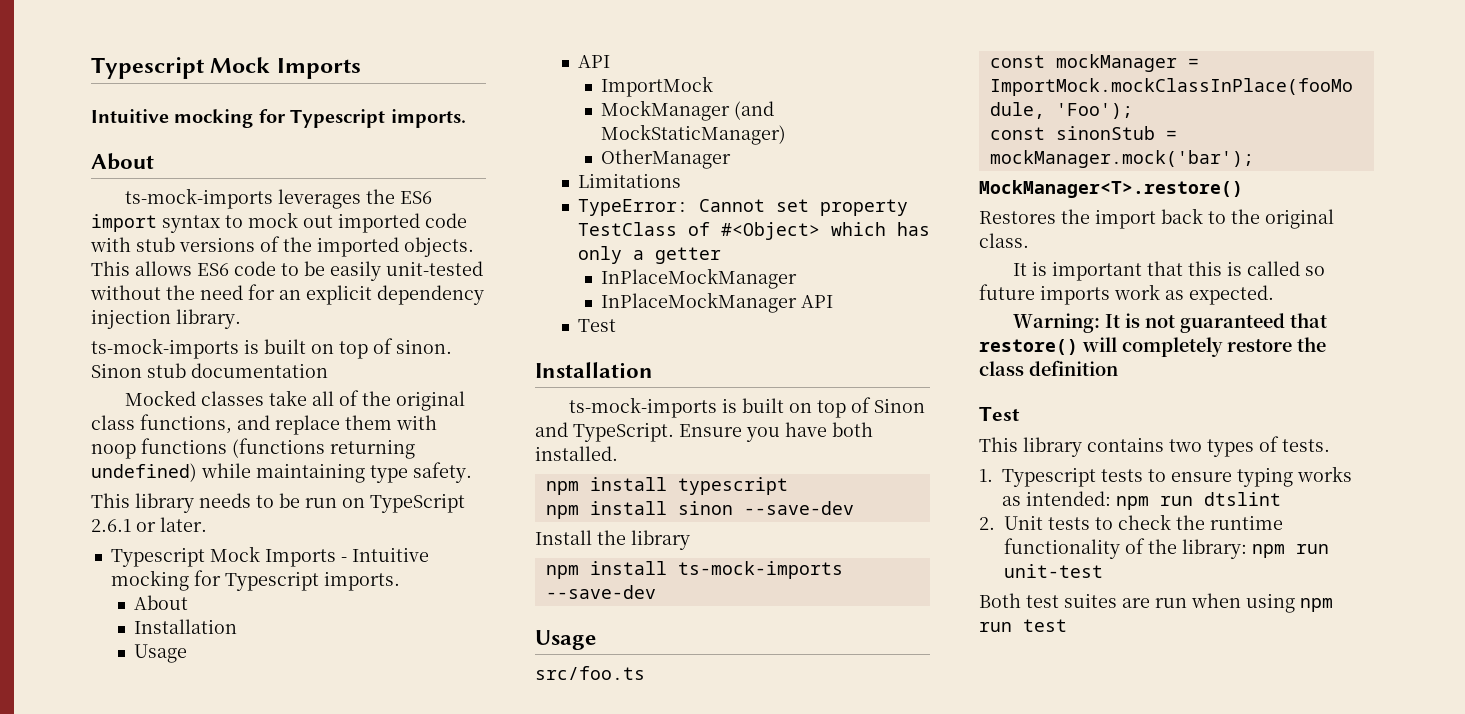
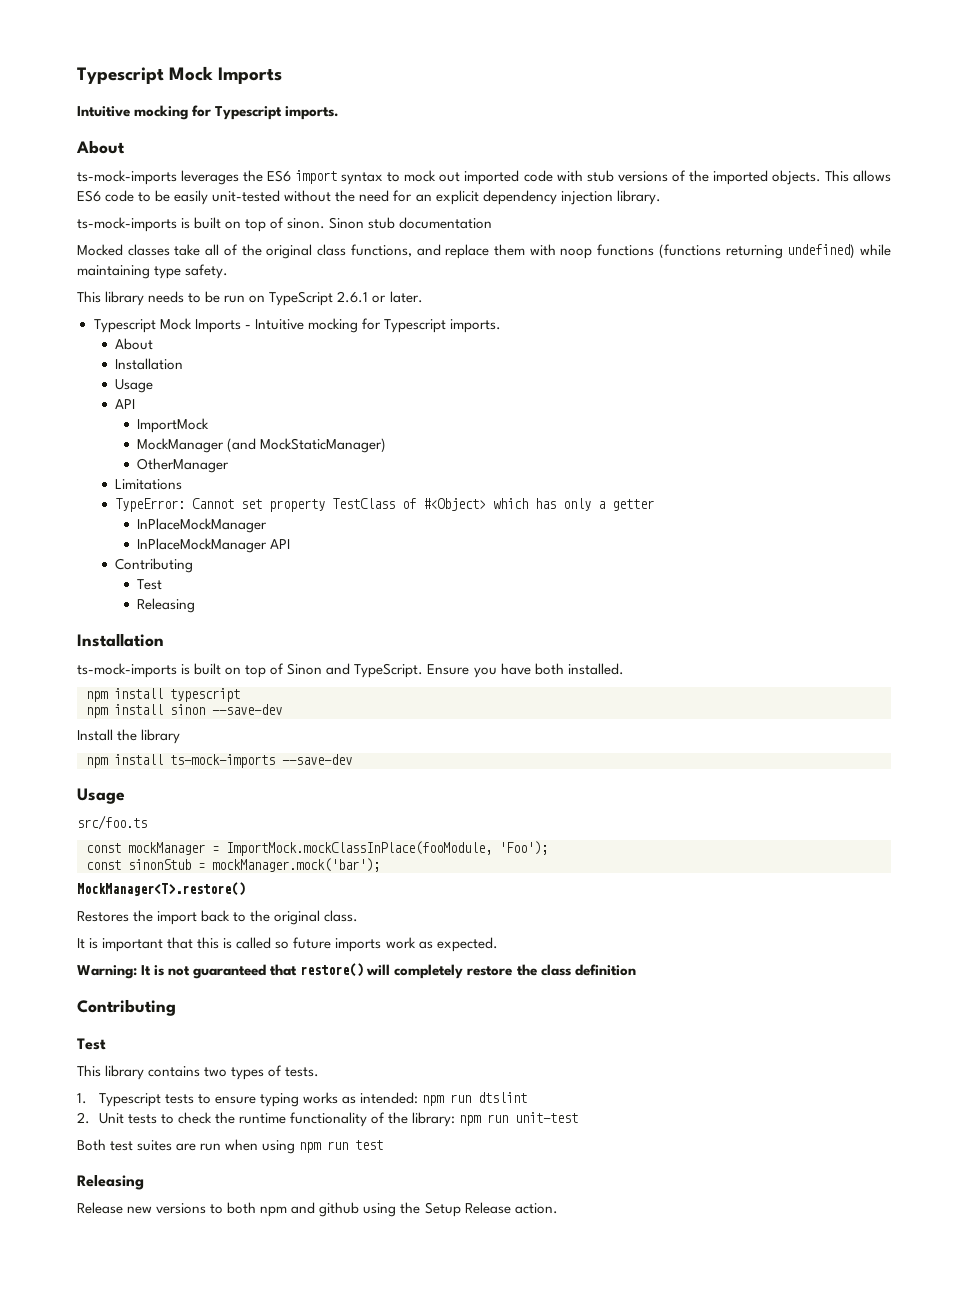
  InPlaceMockManager API
+ Contributing
  Test
+ Releasing
  Warning: It is not guaranteed that restore() will completely restore the class definition
+ Contributing
  Both test suites are run when using npm run test
+ Releasing
+ Release new versions to both npm and github using the Setup Release action.

